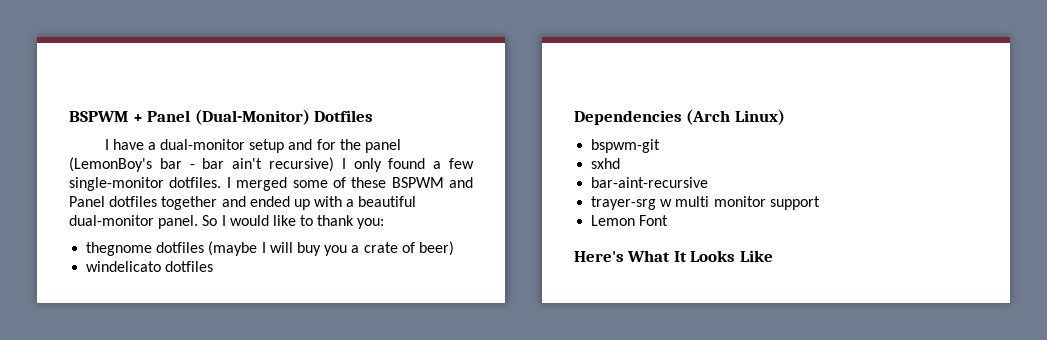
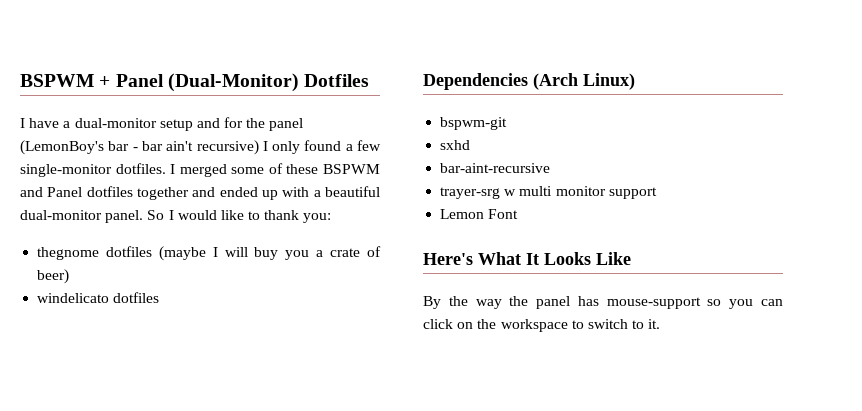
+ By the way the panel has mouse-support so you can click on the workspace to switch to it.

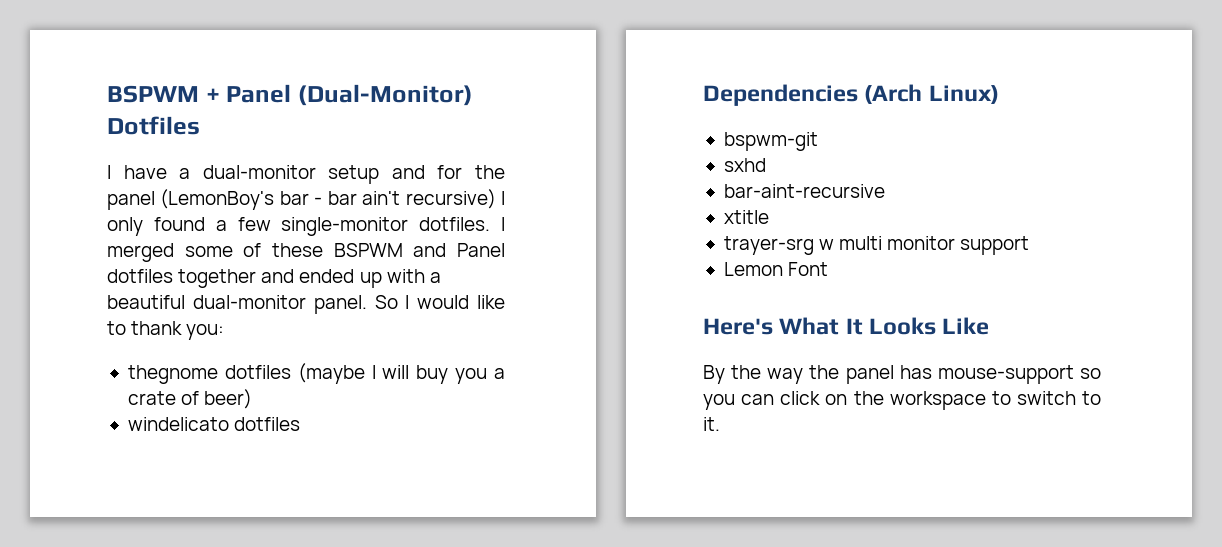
+ xtitle

